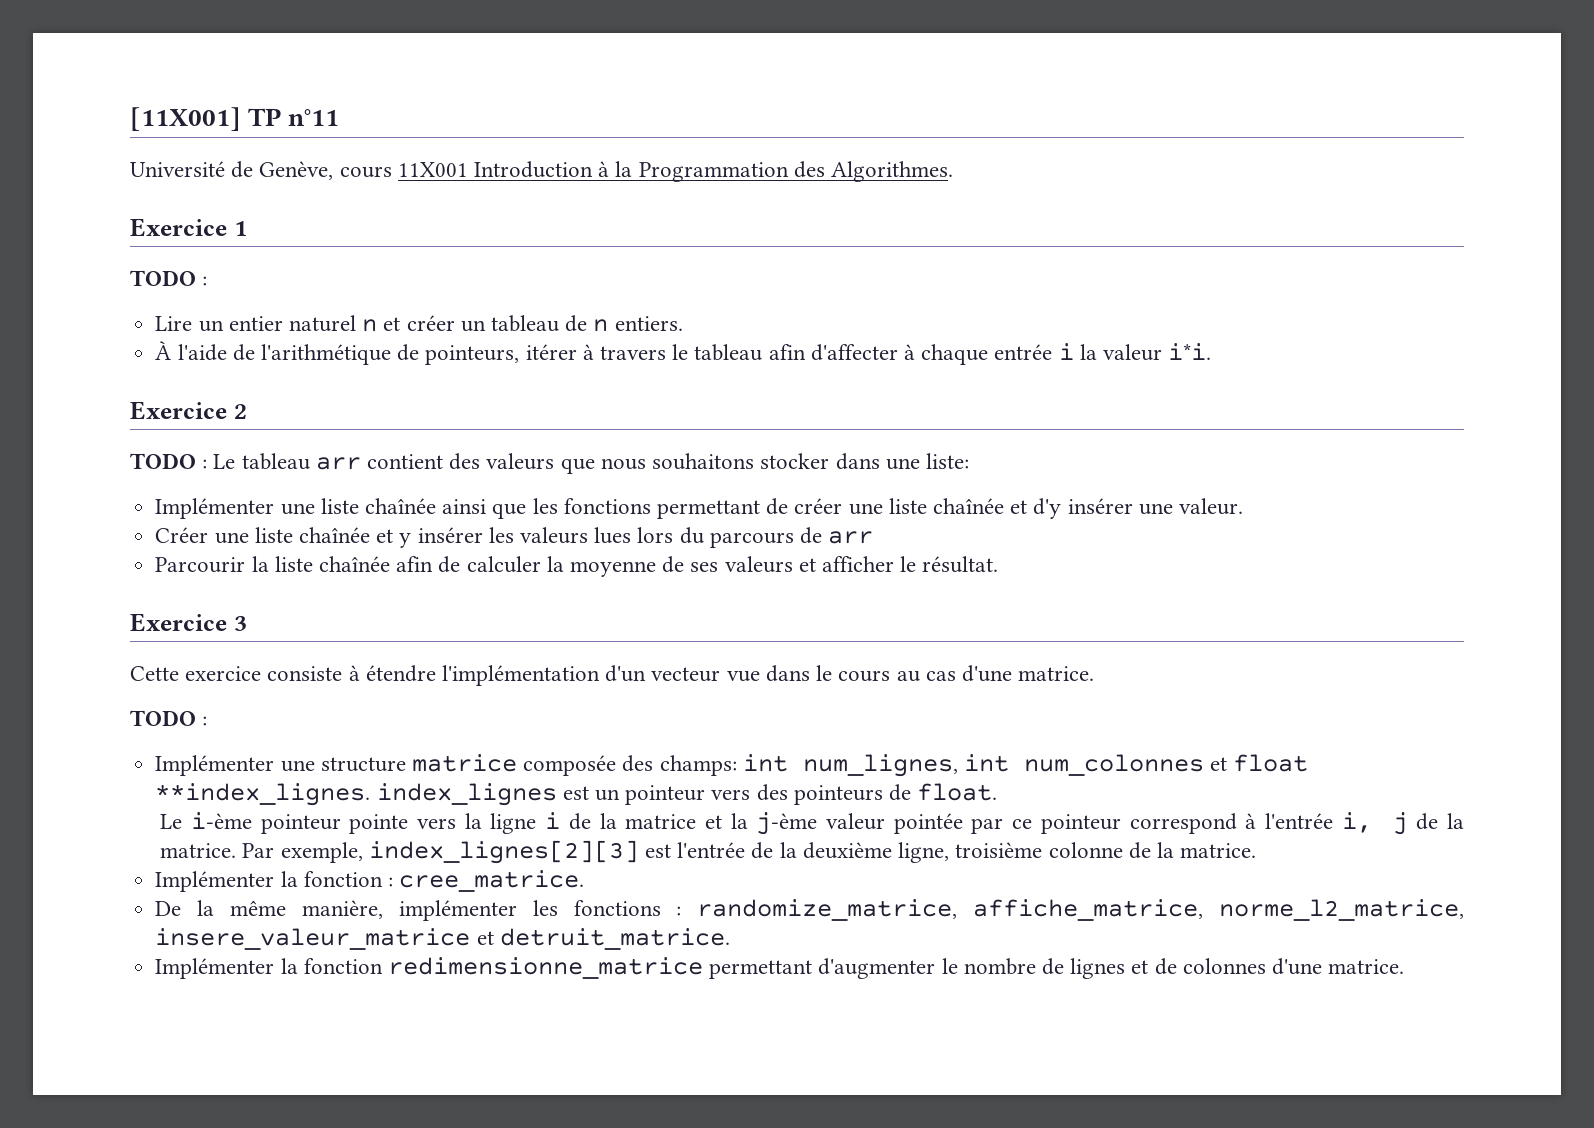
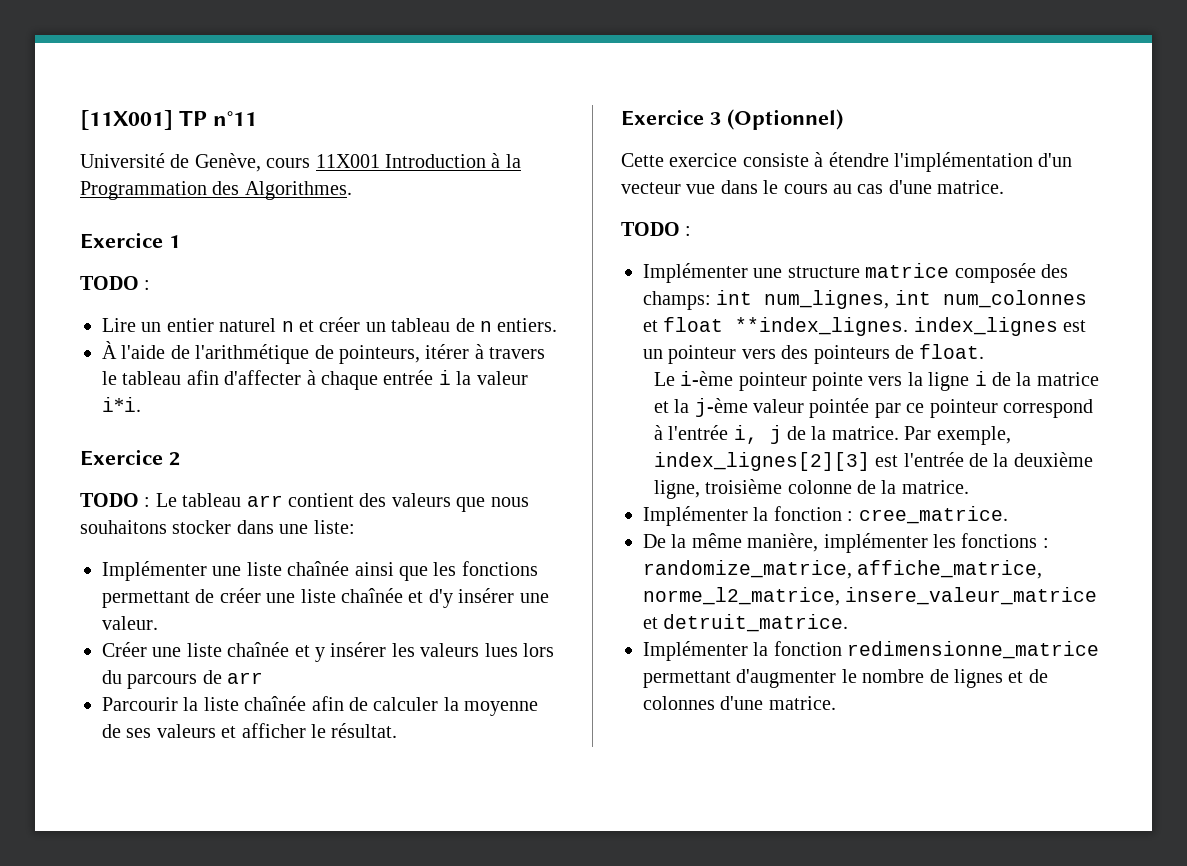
- Exercice 3
+ Exercice 3 (Optionnel)

